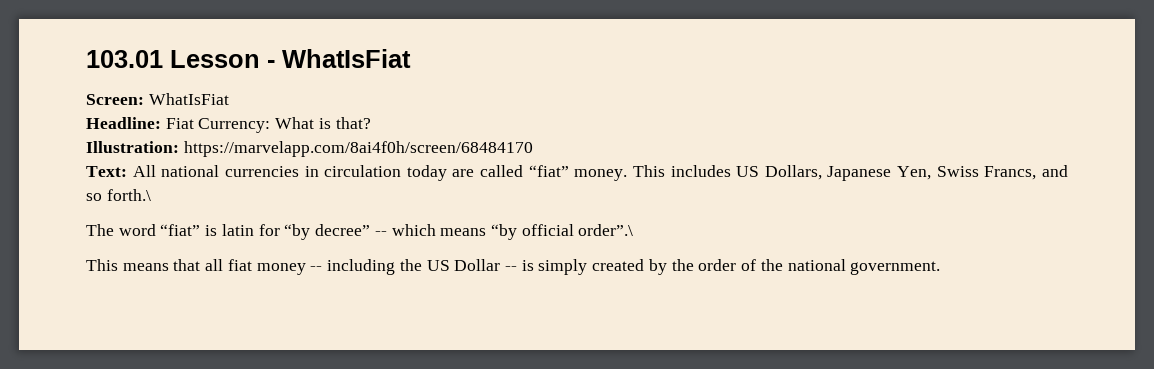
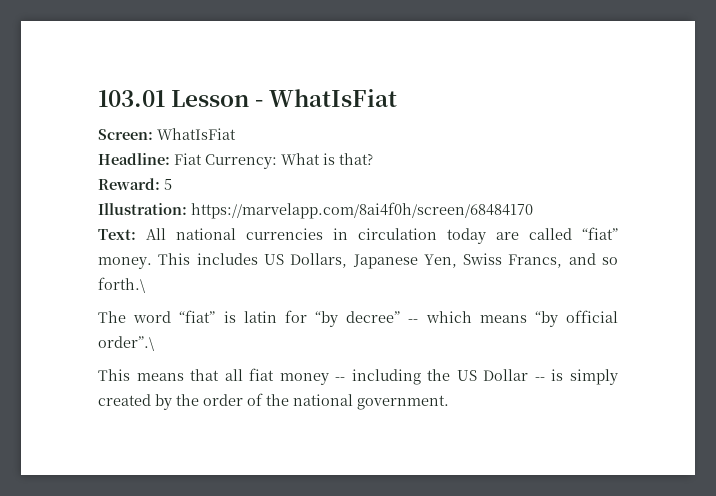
+ Reward: 5

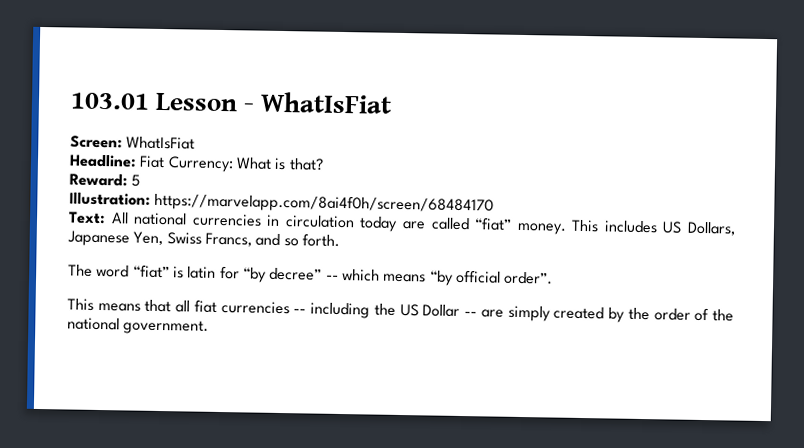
- This includes US Dollars, Japanese Yen, Swiss Francs, and so forth.\
+ This includes US Dollars, Japanese Yen, Swiss Francs, and so forth.
- The word “fiat” is latin for “by decree” -- which means “by official order”.\
+ The word “fiat” is latin for “by decree” -- which means “by official order”.
- This means that all fiat money -- including the US Dollar -- is simply created by the order of the national government.
+ This means that all fiat currencies -- including the US Dollar -- are simply created by the order of the national government.

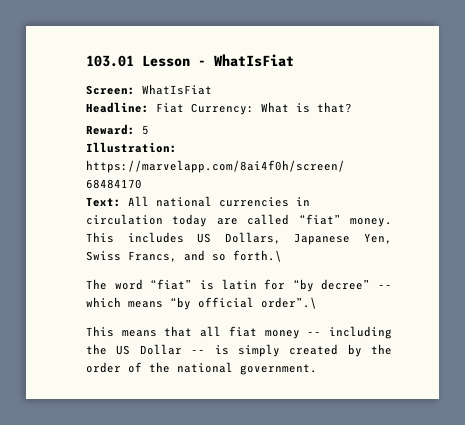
- This includes US Dollars, Japanese Yen, Swiss Francs, and so forth.
+ This includes US Dollars, Japanese Yen, Swiss Francs, and so forth.\
- The word “fiat” is latin for “by decree” -- which means “by official order”.
+ The word “fiat” is latin for “by decree” -- which means “by official order”.\
- This means that all fiat currencies -- including the US Dollar -- are simply created by the order of the national government.
+ This means that all fiat money -- including the US Dollar -- is simply created by the order of the national government.

